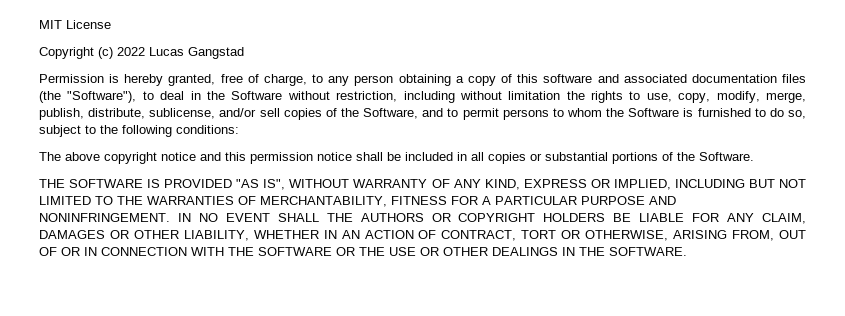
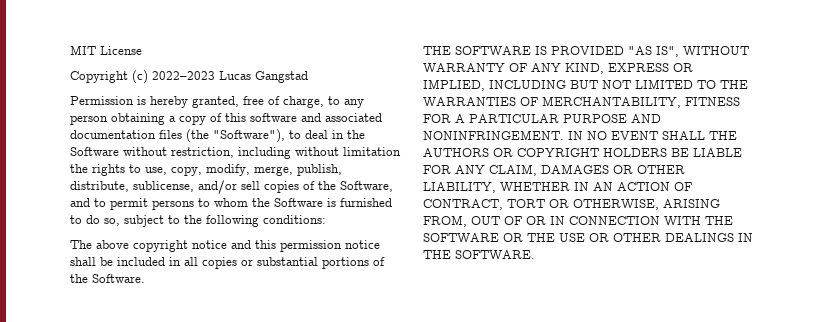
- Copyright (c) 2022 Lucas Gangstad
+ Copyright (c) 2022–2023 Lucas Gangstad

